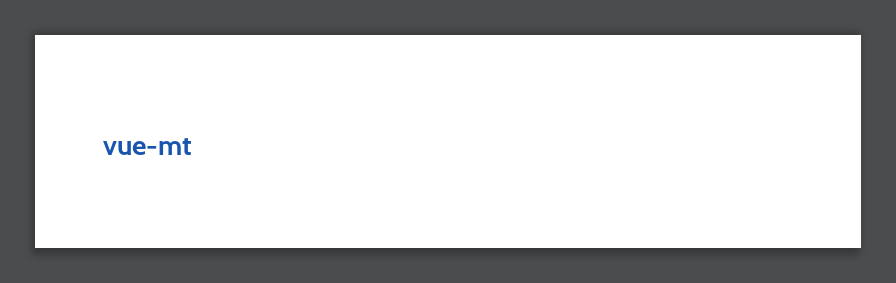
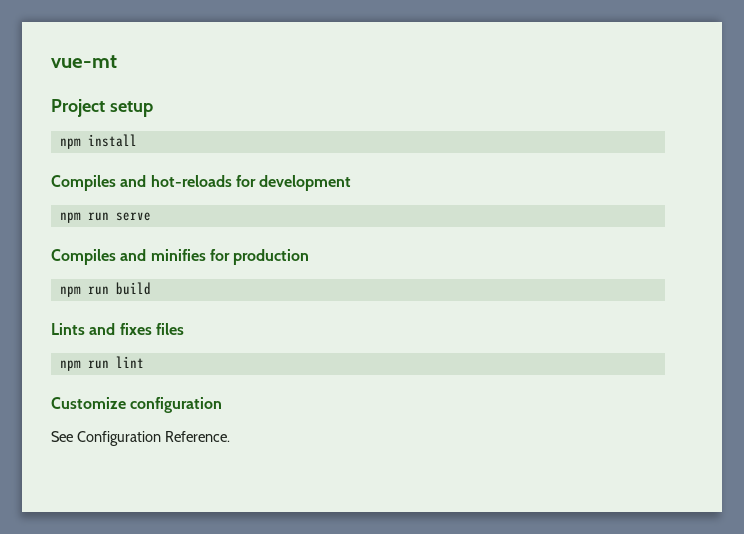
+ Project setup
+ npm install
+ Compiles and hot-reloads for development
+ npm run serve
+ Compiles and minifies for production
+ npm run build
+ Lints and fixes files
+ npm run lint
+ Customize configuration
+ See Configuration Reference.

